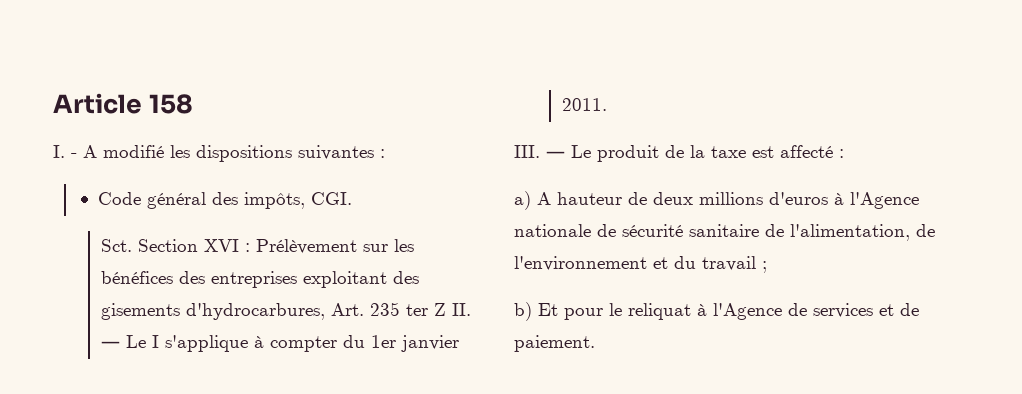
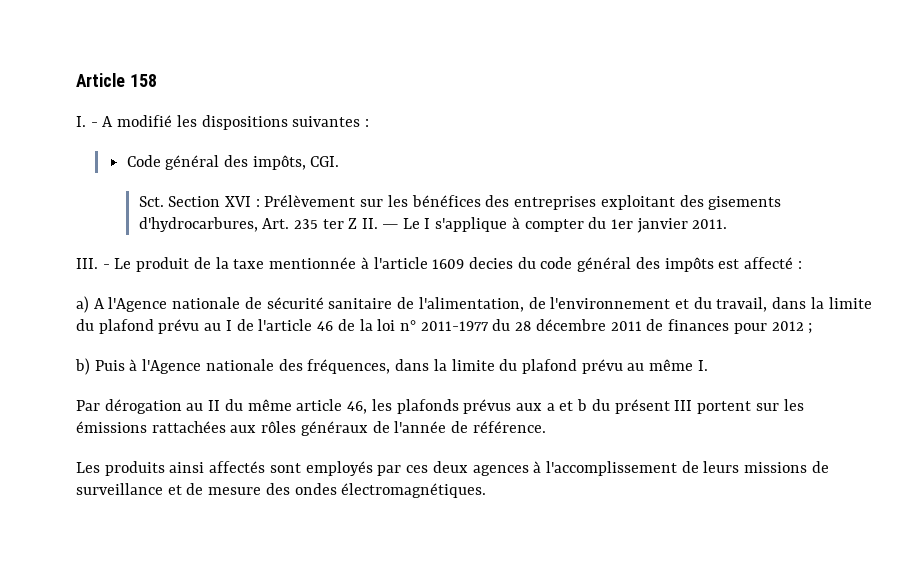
- III. ― Le produit de la taxe est affecté :
+ III. - Le produit de la taxe mentionnée à l'article 1609 decies du code général des impôts est affecté :
- a) A hauteur de deux millions d'euros à l'Agence nationale de sécurité sanitaire de l'alimentation, de l'environnement et du travail ;
- b) Et pour le reliquat à l'Agence de services et de paiement.
+ a) A l'Agence nationale de sécurité sanitaire de l'alimentation, de l'environnement et du travail, dans la limite du plafond prévu au I de l'article 46 de la loi n° 2011-1977 du 28 décembre 2011 de finances pour 2012 ;
+ b) Puis à l'Agence nationale des fréquences, dans la limite du plafond prévu au même I.
+ Par dérogation au II du même article 46, les plafonds prévus aux a et b du présent III portent sur les émissions rattachées aux rôles généraux de l'année de référence.
+ Les produits ainsi affectés sont employés par ces deux agences à l'accomplissement de leurs missions de surveillance et de mesure des ondes électromagnétiques.

